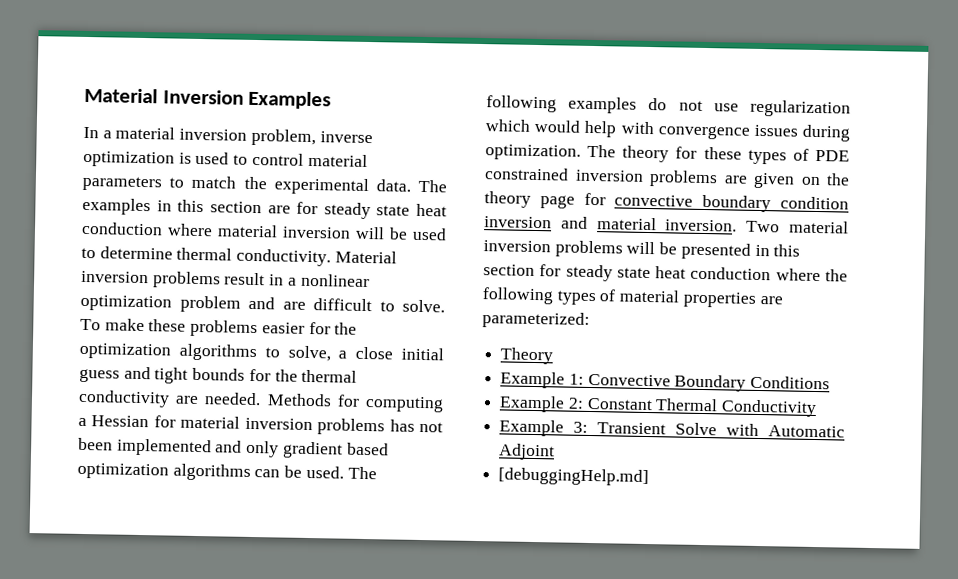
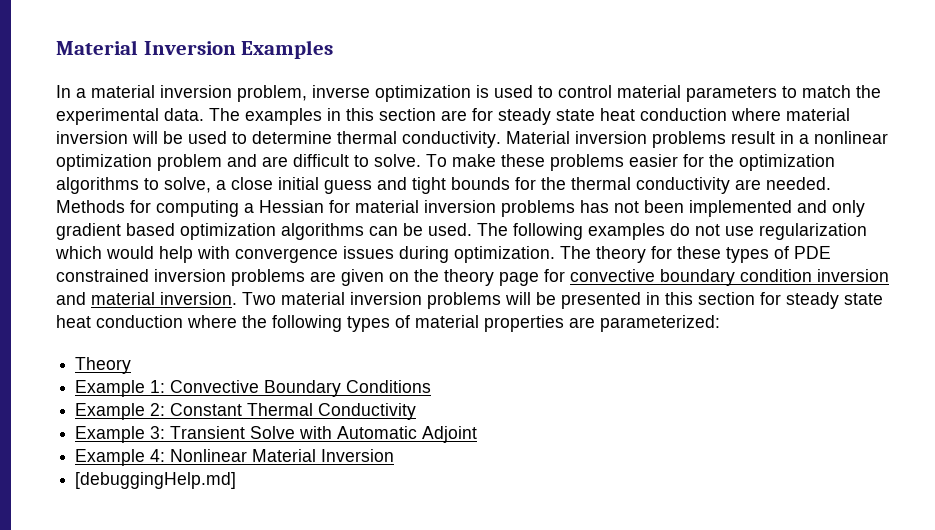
+ Example 4: Nonlinear Material Inversion

